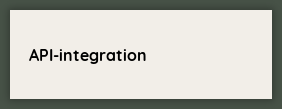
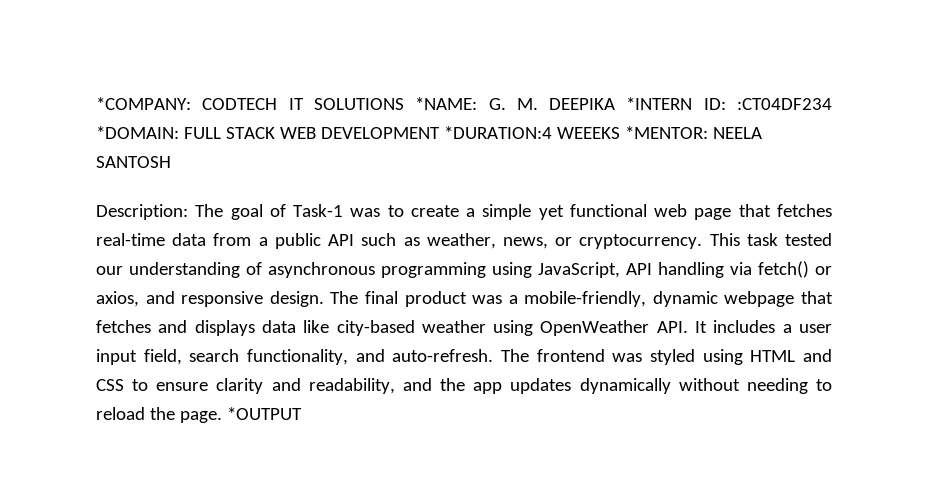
- API-integration
+ *COMPANY: CODTECH IT SOLUTIONS *NAME: G. M. DEEPIKA *INTERN ID: :CT04DF234 *DOMAIN: FULL STACK WEB DEVELOPMENT *DURATION:4 WEEEKS *MENTOR: NEELA SANTOSH
+ Description: The goal of Task-1 was to create a simple yet functional web page that fetches real-time data from a public API such as weather, news, or cryptocurrency. This task tested our understanding of asynchronous programming using JavaScript, API handling via fetch() or axios, and responsive design. The final product was a mobile-friendly, dynamic webpage that fetches and displays data like city-based weather using OpenWeather API. It includes a user input field, search functionality, and auto-refresh. The frontend was styled using HTML and CSS to ensure clarity and readability, and the app updates dynamically without needing to reload the page. *OUTPUT

